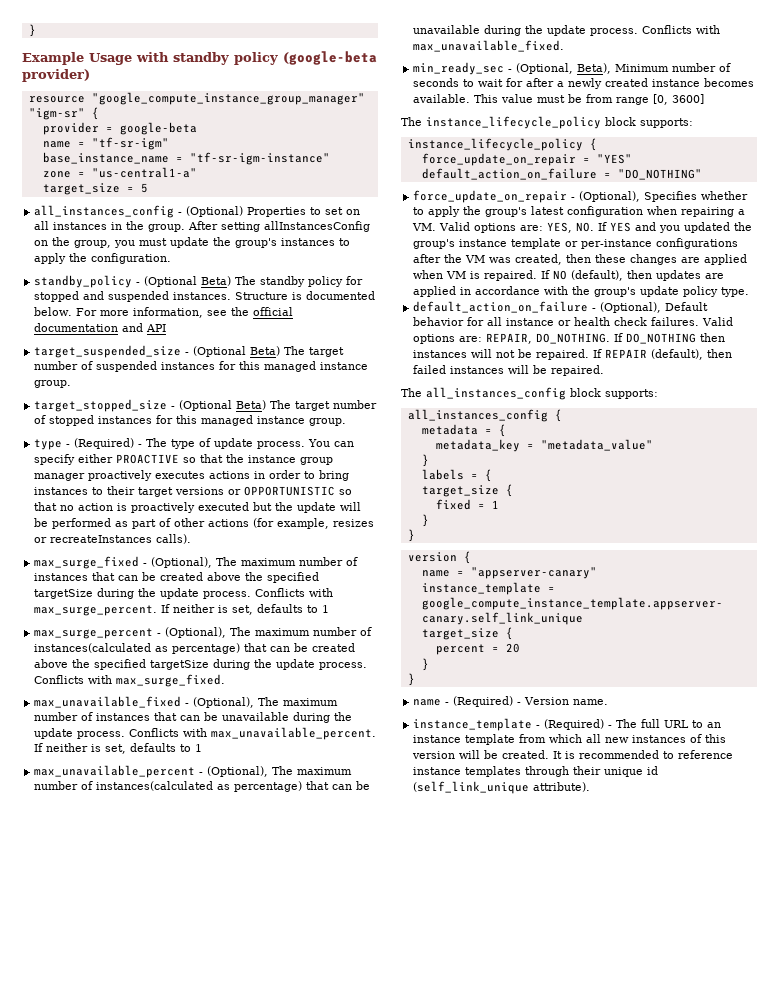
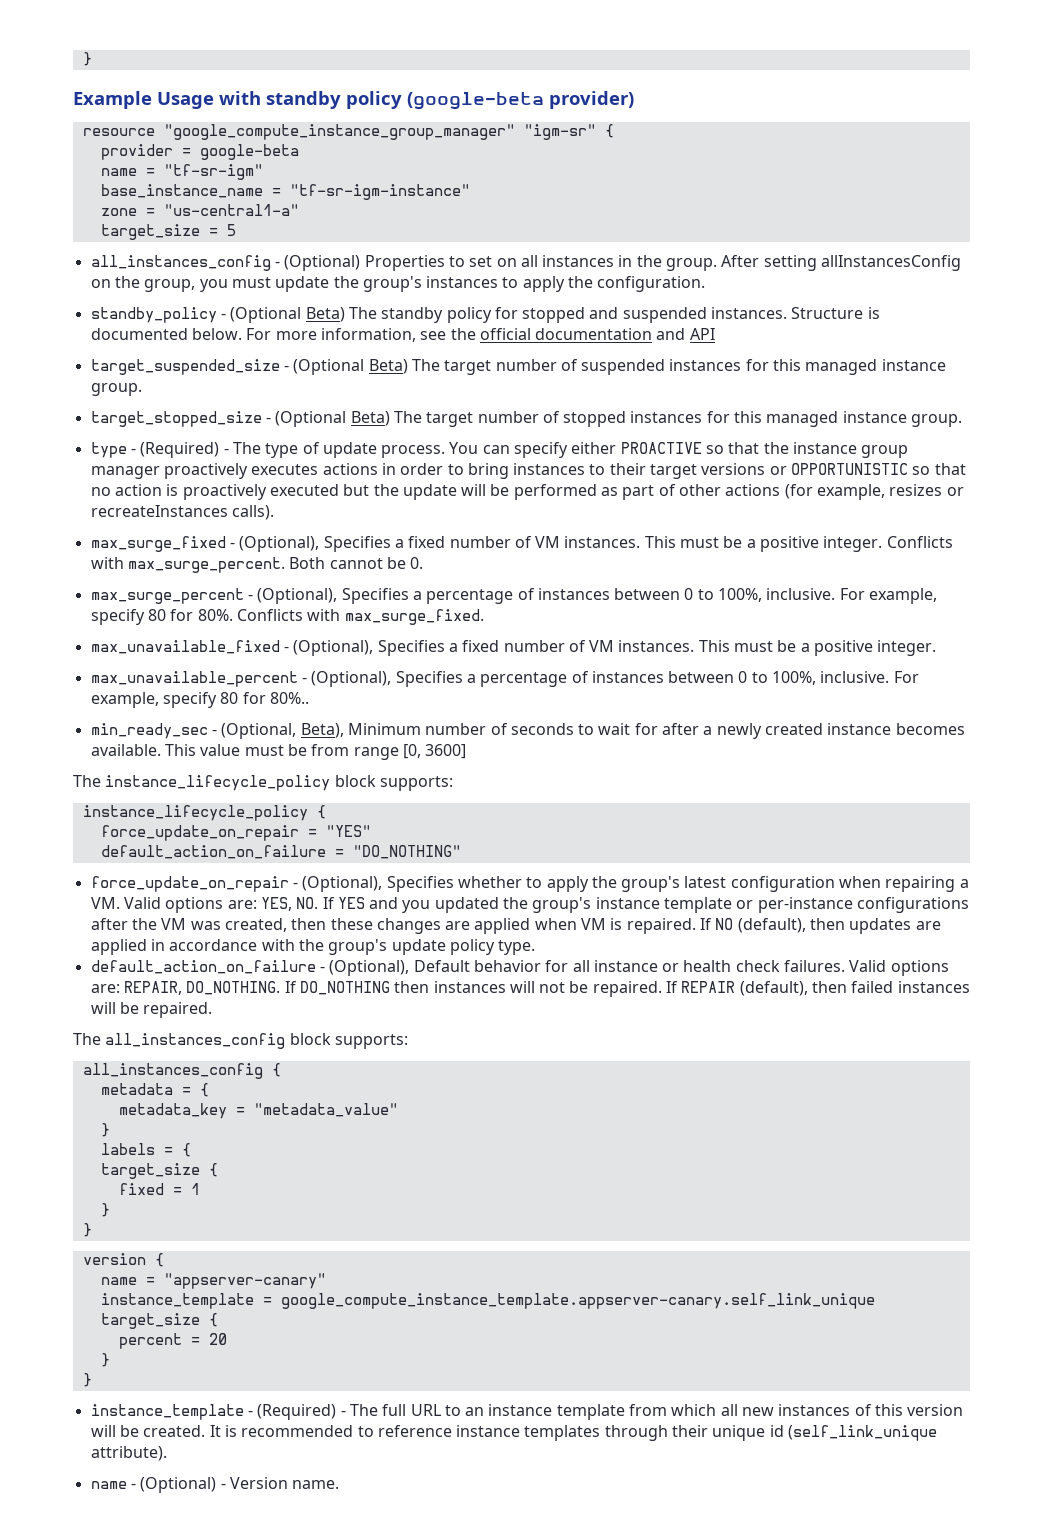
- max_surge_fixed - (Optional), The maximum number of instances that can be created above the specified targetSize during the update process. Conflicts with max_surge_percent. If neither is set, defaults to 1
- max_surge_percent - (Optional), The maximum number of instances(calculated as percentage) that can be created above the specified targetSize during the update process.
+ max_surge_fixed - (Optional), Specifies a fixed number of VM instances. This must be a positive integer. Conflicts with max_surge_percent. Both cannot be 0.
+ max_surge_percent - (Optional), Specifies a percentage of instances between 0 to 100%, inclusive. For example, specify 80 for 80%.
- max_unavailable_fixed - (Optional), The maximum number of instances that can be unavailable during the update process. Conflicts with max_unavailable_percent. If neither is set, defaults to 1
- max_unavailable_percent - (Optional), The maximum number of instances(calculated as percentage) that can be unavailable during the update process. Conflicts with max_unavailable_fixed.
+ max_unavailable_fixed - (Optional), Specifies a fixed number of VM instances. This must be a positive integer.
+ max_unavailable_percent - (Optional), Specifies a percentage of instances between 0 to 100%, inclusive. For example, specify 80 for 80%..
- name - (Required) - Version name.
+ name - (Optional) - Version name.

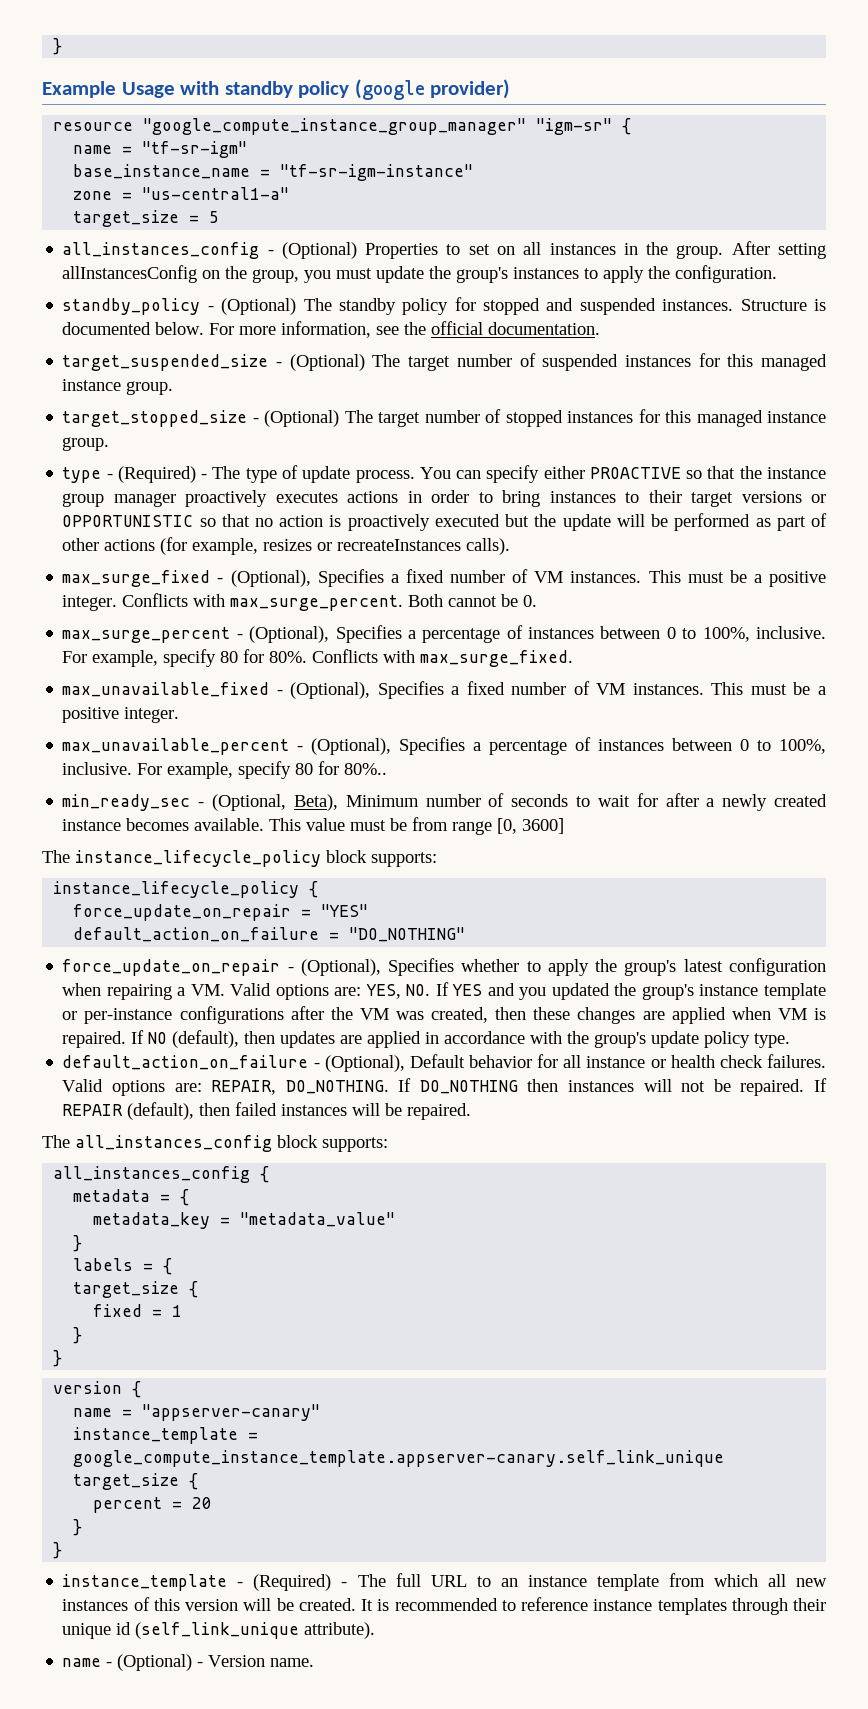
- Example Usage with standby policy (google-beta provider)
+ Example Usage with standby policy (google provider)
- provider = google-beta
- standby_policy - (Optional Beta) The standby policy for stopped and suspended instances.
+ standby_policy - (Optional) The standby policy for stopped and suspended instances.
- For more information, see the official documentation and API
+ For more information, see the official documentation.
- target_suspended_size - (Optional Beta) The target number of suspended instances for this managed instance group.
+ target_suspended_size - (Optional) The target number of suspended instances for this managed instance group.
- target_stopped_size - (Optional Beta) The target number of stopped instances for this managed instance group.
+ target_stopped_size - (Optional) The target number of stopped instances for this managed instance group.

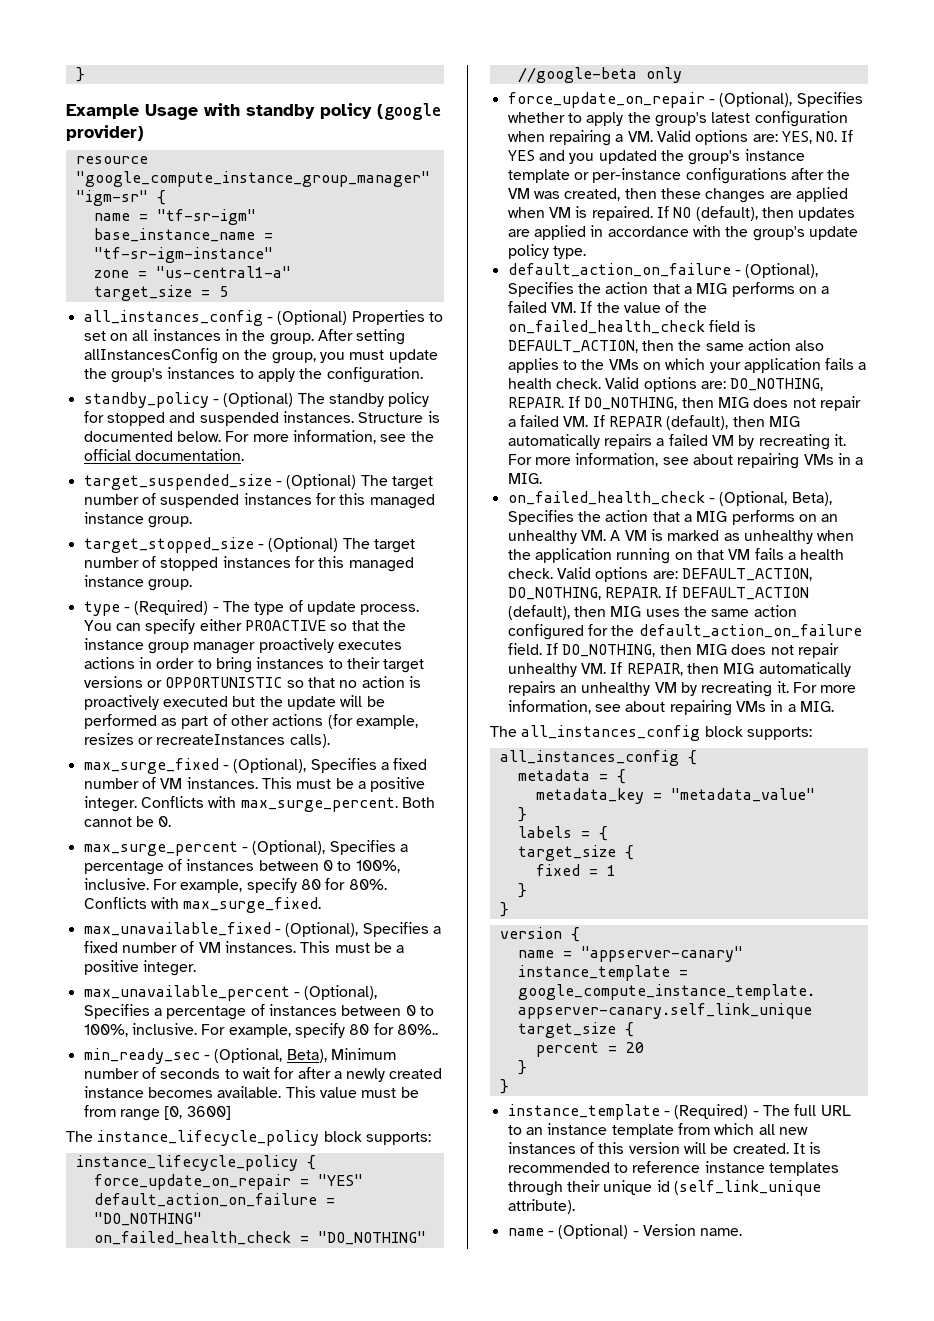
+ on_failed_health_check = "DO_NOTHING" //google-beta only
- default_action_on_failure - (Optional), Default behavior for all instance or health check failures. Valid options are: REPAIR, DO_NOTHING. If DO_NOTHING then instances will not be repaired. If REPAIR (default), then failed instances will be repaired.
+ default_action_on_failure - (Optional), Specifies the action that a MIG performs on a failed VM. If the value of the on_failed_health_check field is DEFAULT_ACTION, then the same action also applies to the VMs on which your application fails a health check. Valid options are: DO_NOTHING, REPAIR. If DO_NOTHING, then MIG does not repair a failed VM. If REPAIR (default), then MIG automatically repairs a failed VM by recreating it. For more information, see about repairing VMs in a MIG.
+ on_failed_health_check - (Optional, Beta), Specifies the action that a MIG performs on an unhealthy VM. A VM is marked as unhealthy when the application running on that VM fails a health check. Valid options are: DEFAULT_ACTION, DO_NOTHING, REPAIR. If DEFAULT_ACTION (default), then MIG uses the same action configured for the default_action_on_failure field. If DO_NOTHING, then MIG does not repair unhealthy VM. If REPAIR, then MIG automatically repairs an unhealthy VM by recreating it. For more information, see about repairing VMs in a MIG.

